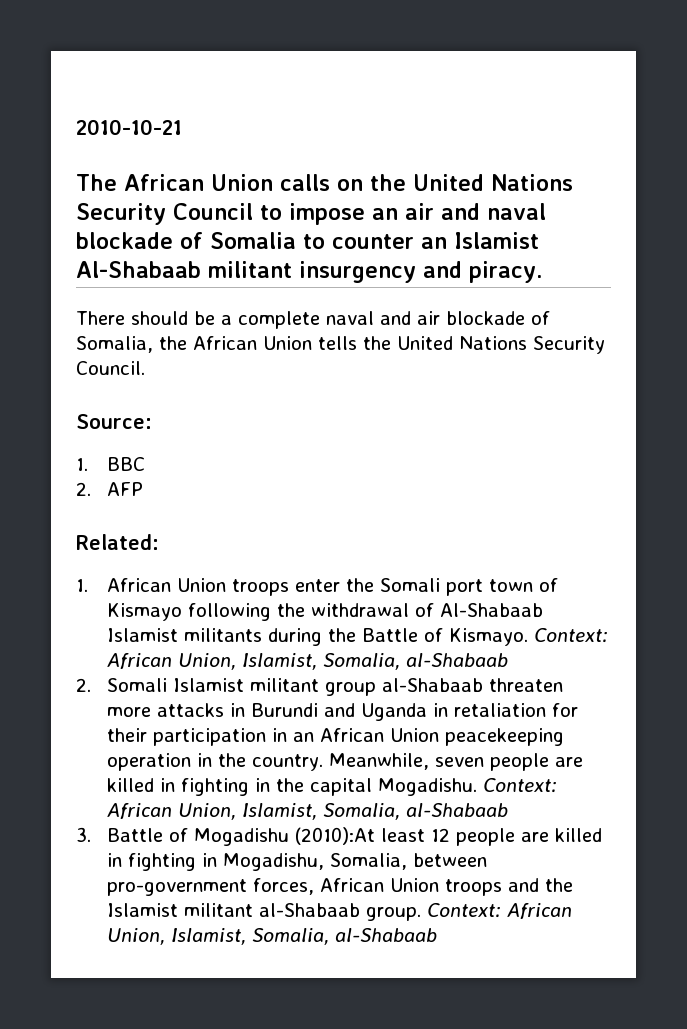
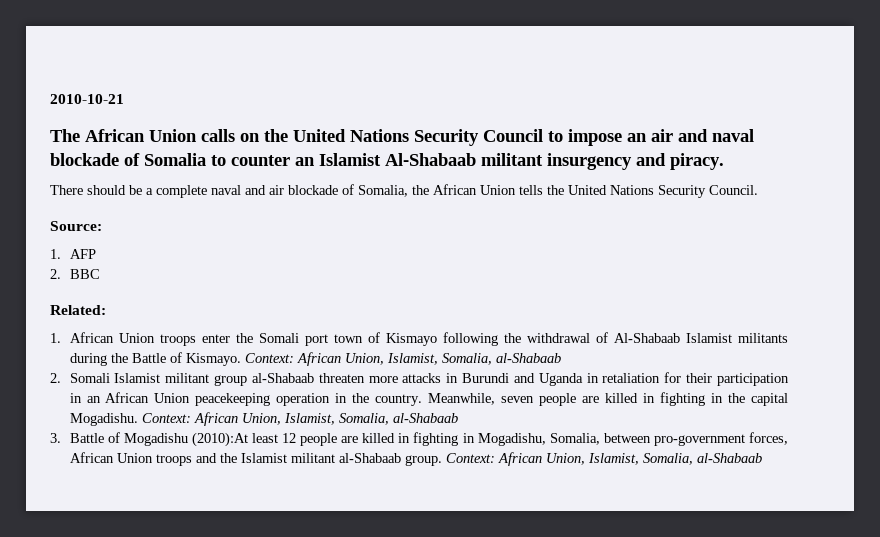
- 1. BBC
- 2. AFP
+ 1. AFP
+ 2. BBC

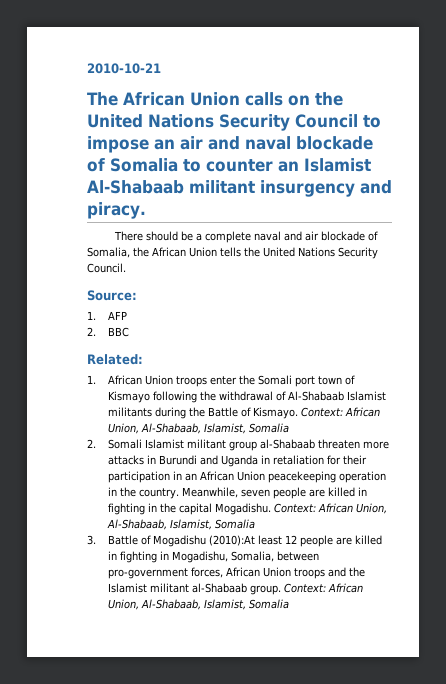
- 1. African Union troops enter the Somali port town of Kismayo following the withdrawal of Al-Shabaab Islamist militants during the Battle of Kismayo. Context: African Union, Islamist, Somalia, al-Shabaab
+ 1. African Union troops enter the Somali port town of Kismayo following the withdrawal of Al-Shabaab Islamist militants during the Battle of Kismayo. Context: African Union, Al-Shabaab, Islamist, Somalia
- Meanwhile, seven people are killed in fighting in the capital Mogadishu. Context: African Union, Islamist, Somalia, al-Shabaab
+ Meanwhile, seven people are killed in fighting in the capital Mogadishu. Context: African Union, Al-Shabaab, Islamist, Somalia
- 3. Battle of Mogadishu (2010):At least 12 people are killed in fighting in Mogadishu, Somalia, between pro-government forces, African Union troops and the Islamist militant al-Shabaab group. Context: African Union, Islamist, Somalia, al-Shabaab
+ 3. Battle of Mogadishu (2010):At least 12 people are killed in fighting in Mogadishu, Somalia, between pro-government forces, African Union troops and the Islamist militant al-Shabaab group. Context: African Union, Al-Shabaab, Islamist, Somalia

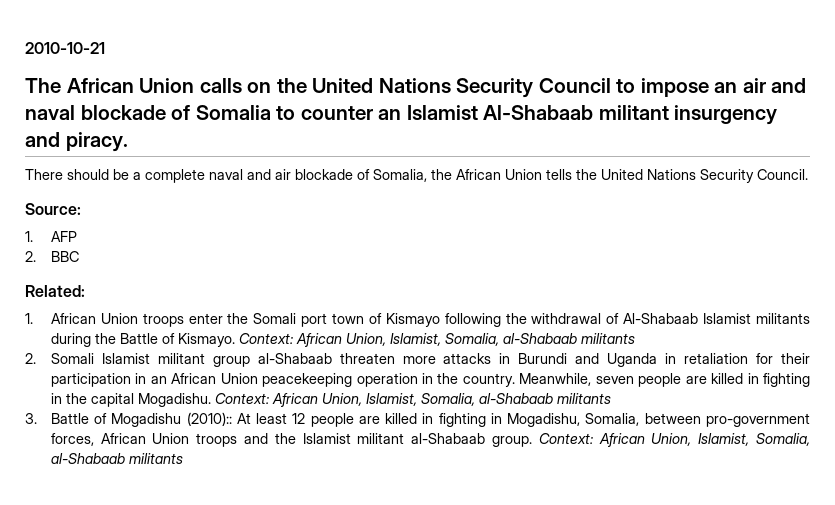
- 1. African Union troops enter the Somali port town of Kismayo following the withdrawal of Al-Shabaab Islamist militants during the Battle of Kismayo. Context: African Union, Al-Shabaab, Islamist, Somalia
+ 1. African Union troops enter the Somali port town of Kismayo following the withdrawal of Al-Shabaab Islamist militants during the Battle of Kismayo. Context: African Union, Islamist, Somalia, al-Shabaab militants
- Meanwhile, seven people are killed in fighting in the capital Mogadishu. Context: African Union, Al-Shabaab, Islamist, Somalia
+ Meanwhile, seven people are killed in fighting in the capital Mogadishu. Context: African Union, Islamist, Somalia, al-Shabaab militants
- 3. Battle of Mogadishu (2010):At least 12 people are killed in fighting in Mogadishu, Somalia, between pro-government forces, African Union troops and the Islamist militant al-Shabaab group. Context: African Union, Al-Shabaab, Islamist, Somalia
+ 3. Battle of Mogadishu (2010):: At least 12 people are killed in fighting in Mogadishu, Somalia, between pro-government forces, African Union troops and the Islamist militant al-Shabaab group. Context: African Union, Islamist, Somalia, al-Shabaab militants

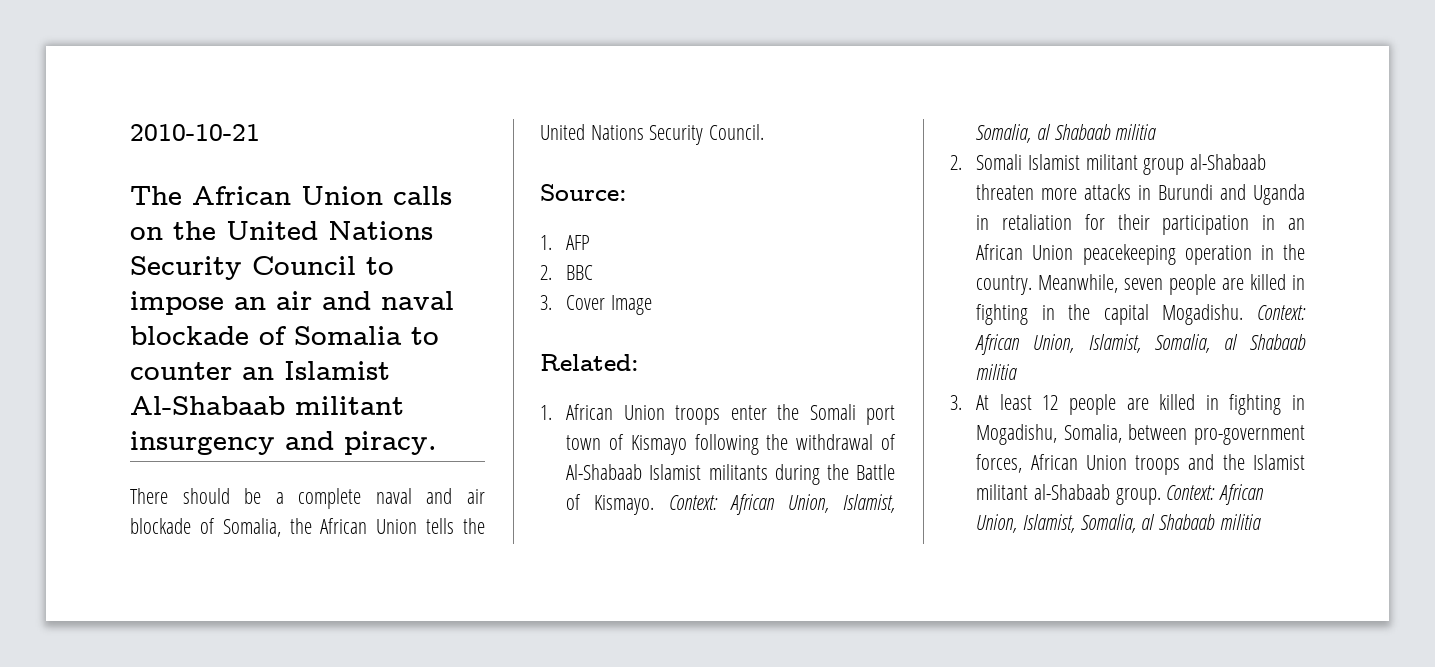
+ 3. Cover Image
- 1. African Union troops enter the Somali port town of Kismayo following the withdrawal of Al-Shabaab Islamist militants during the Battle of Kismayo. Context: African Union, Islamist, Somalia, al-Shabaab militants
+ 1. African Union troops enter the Somali port town of Kismayo following the withdrawal of Al-Shabaab Islamist militants during the Battle of Kismayo. Context: African Union, Islamist, Somalia, al Shabaab militia
- Meanwhile, seven people are killed in fighting in the capital Mogadishu. Context: African Union, Islamist, Somalia, al-Shabaab militants
- 3. Battle of Mogadishu (2010):: At least 12 people are killed in fighting in Mogadishu, Somalia, between pro-government forces, African Union troops and the Islamist militant al-Shabaab group. Context: African Union, Islamist, Somalia, al-Shabaab militants
+ Meanwhile, seven people are killed in fighting in the capital Mogadishu. Context: African Union, Islamist, Somalia, al Shabaab militia
+ 3. At least 12 people are killed in fighting in Mogadishu, Somalia, between pro-government forces, African Union troops and the Islamist militant al-Shabaab group. Context: African Union, Islamist, Somalia, al Shabaab militia

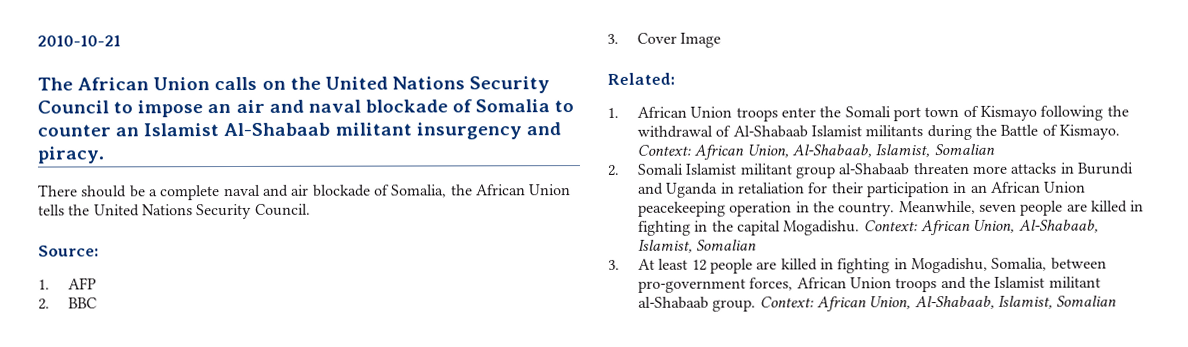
- 1. African Union troops enter the Somali port town of Kismayo following the withdrawal of Al-Shabaab Islamist militants during the Battle of Kismayo. Context: African Union, Islamist, Somalia, al Shabaab militia
+ 1. African Union troops enter the Somali port town of Kismayo following the withdrawal of Al-Shabaab Islamist militants during the Battle of Kismayo. Context: African Union, Al-Shabaab, Islamist, Somalian
- Meanwhile, seven people are killed in fighting in the capital Mogadishu. Context: African Union, Islamist, Somalia, al Shabaab militia
+ Meanwhile, seven people are killed in fighting in the capital Mogadishu. Context: African Union, Al-Shabaab, Islamist, Somalian
- 3. At least 12 people are killed in fighting in Mogadishu, Somalia, between pro-government forces, African Union troops and the Islamist militant al-Shabaab group. Context: African Union, Islamist, Somalia, al Shabaab militia
+ 3. At least 12 people are killed in fighting in Mogadishu, Somalia, between pro-government forces, African Union troops and the Islamist militant al-Shabaab group. Context: African Union, Al-Shabaab, Islamist, Somalian

